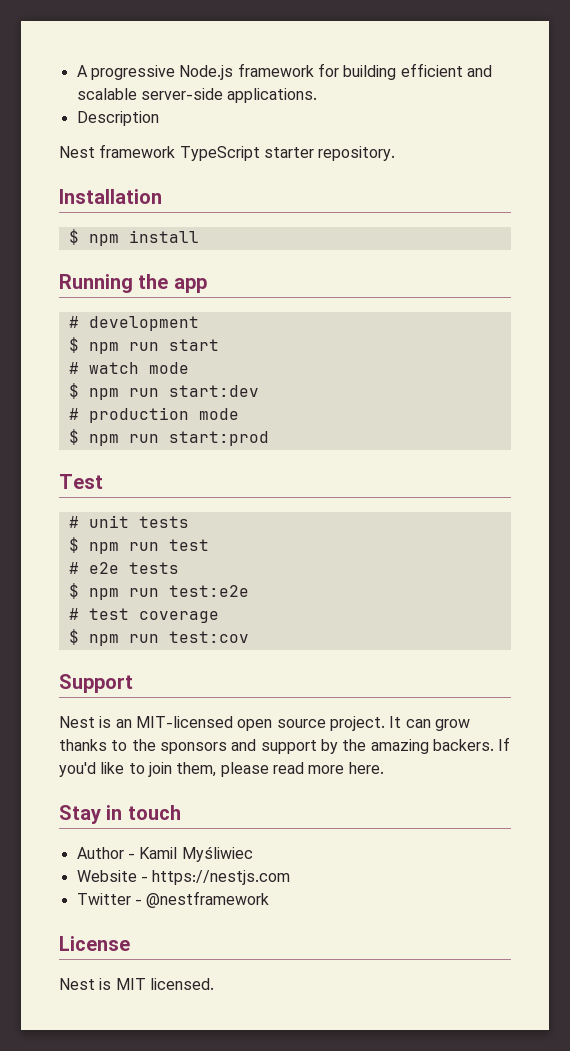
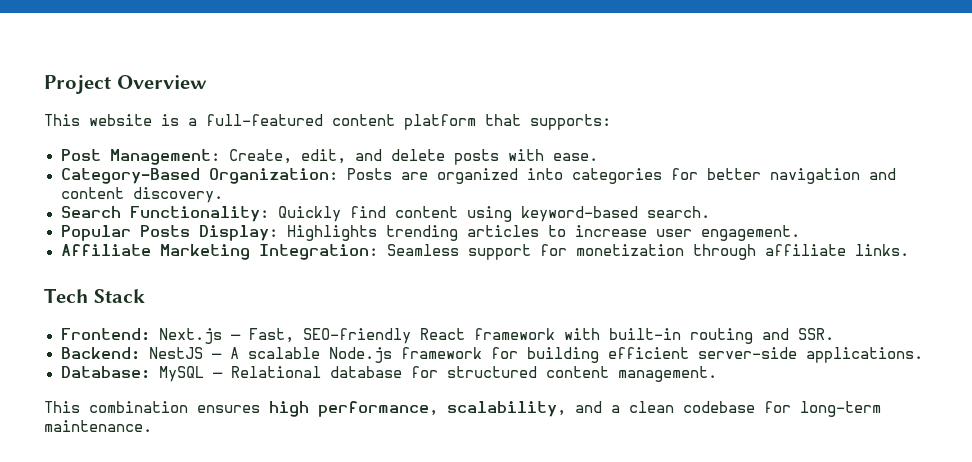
- A progressive Node.js framework for building efficient and scalable server-side applications.
+ Project Overview
+ This website is a full-featured content platform that supports:
+ Post Management: Create, edit, and delete posts with ease.
+ Category-Based Organization: Posts are organized into categories for better navigation and content discovery.
+ Search Functionality: Quickly find content using keyword-based search.
+ Popular Posts Display: Highlights trending articles to increase user engagement.
+ Affiliate Marketing Integration: Seamless support for monetization through affiliate links.
+ Tech Stack
+ Frontend: Next.js — Fast, SEO-friendly React framework with built-in routing and SSR.
+ Backend: NestJS — A scalable Node.js framework for building efficient server-side applications.
- Description
- Nest framework TypeScript starter repository.
- Installation
- $ npm install
- Running the app
- # development
- $ npm run start
- # watch mode
- $ npm run start:dev
- # production mode
- $ npm run start:prod
- Test
- # unit tests
- $ npm run test
- # e2e tests
- $ npm run test:e2e
- # test coverage
- $ npm run test:cov
- Support
- Nest is an MIT-licensed open source project. It can grow thanks to the sponsors and support by the amazing backers. If you'd like to join them, please read more here.
- Stay in touch
- Author - Kamil Myśliwiec
- Website - https://nestjs.com
- Twitter - @nestframework
- License
- Nest is MIT licensed.
+ Database: MySQL — Relational database for structured content management.
+ This combination ensures high performance, scalability, and a clean codebase for long-term maintenance.

